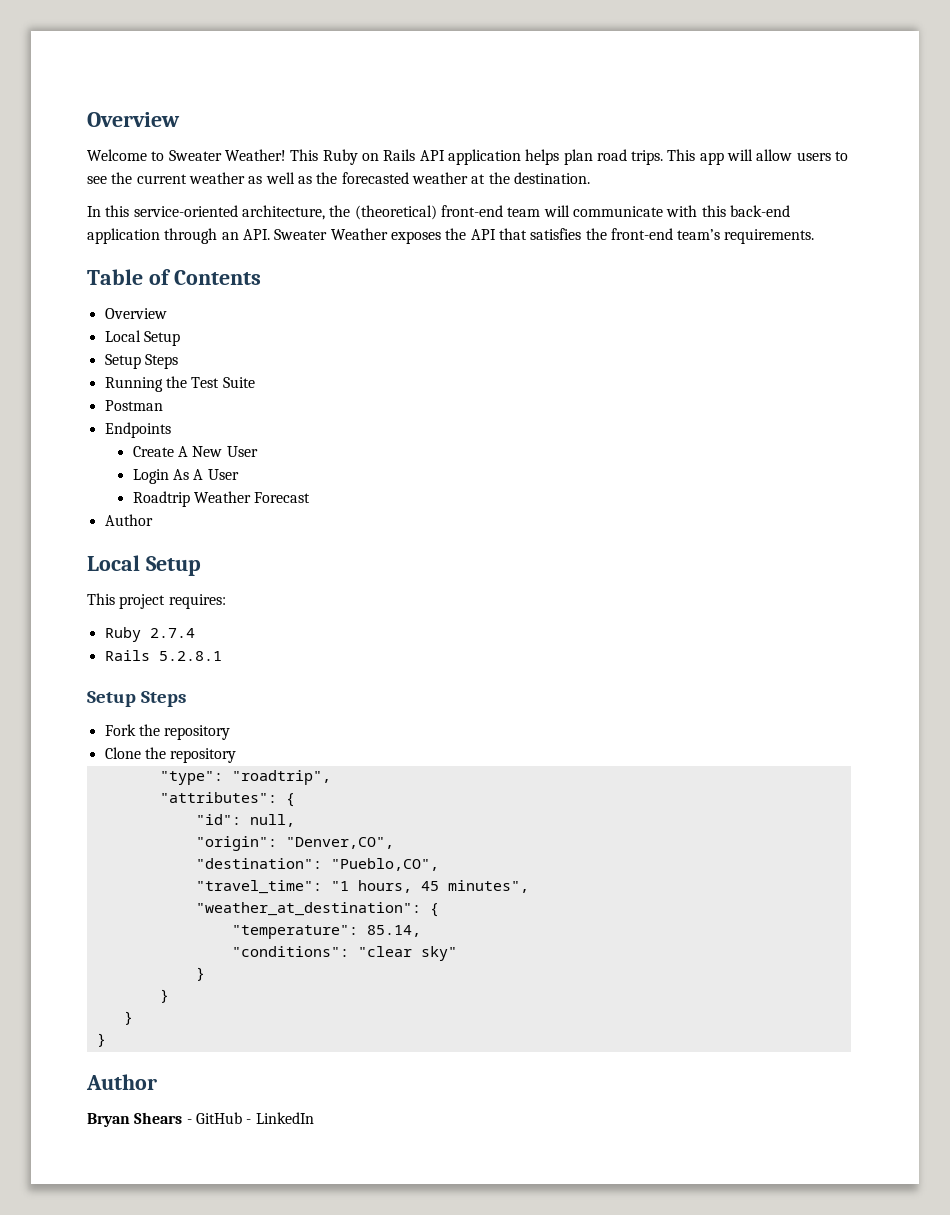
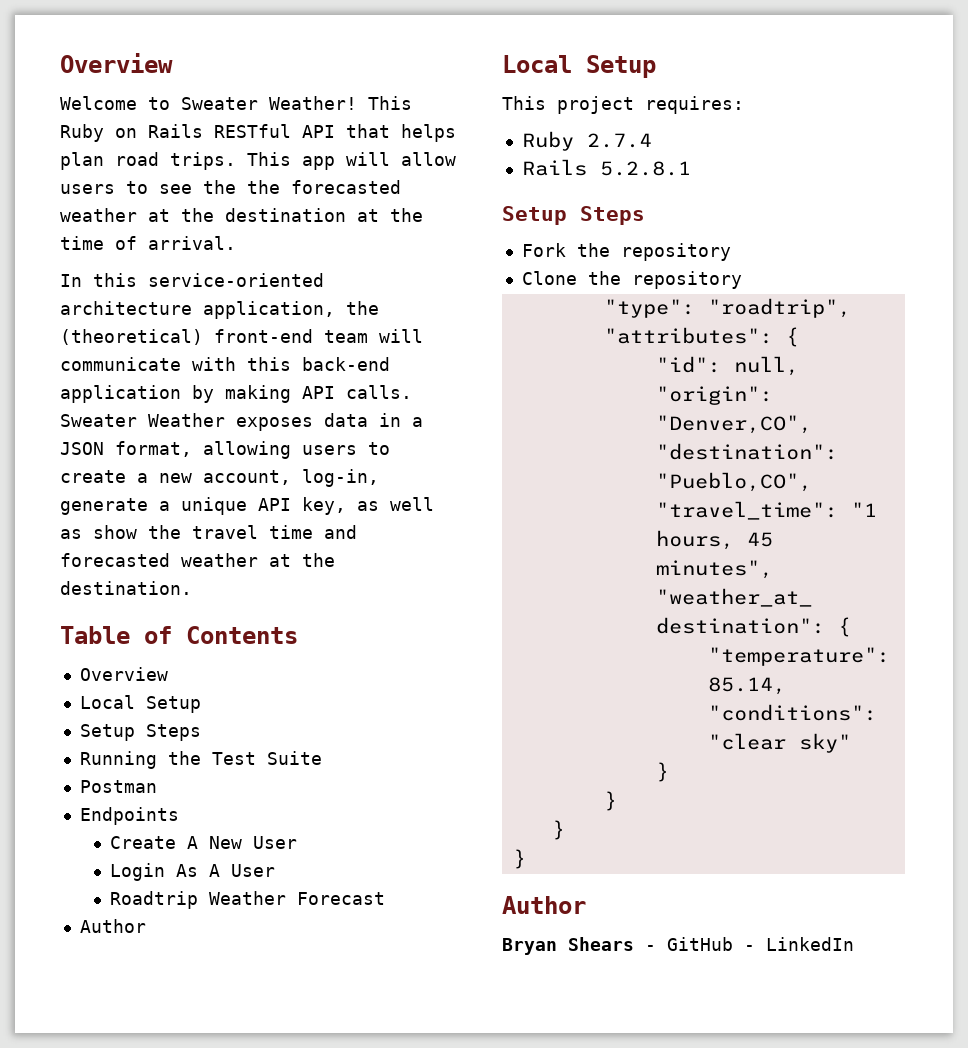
- This Ruby on Rails API application helps plan road trips.
+ This Ruby on Rails RESTful API that helps plan road trips.
- This app will allow users to see the current weather as well as the forecasted weather at the destination.
+ This app will allow users to see the the forecasted weather at the destination at the time of arrival.
- In this service-oriented architecture, the (theoretical) front-end team will communicate with this back-end application through an API. Sweater Weather exposes the API that satisfies the front-end team’s requirements.
+ In this service-oriented architecture application, the (theoretical) front-end team will communicate with this back-end application by making API calls. Sweater Weather exposes data in a JSON format, allowing users to create a new account, log-in, generate a unique API key, as well as show the travel time and forecasted weather at the destination.

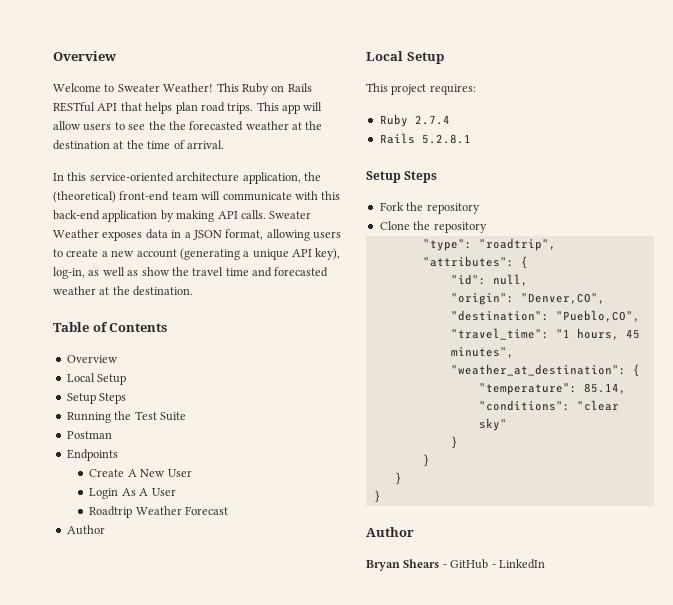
- Sweater Weather exposes data in a JSON format, allowing users to create a new account, log-in, generate a unique API key, as well as show the travel time and forecasted weather at the destination.
+ Sweater Weather exposes data in a JSON format, allowing users to create a new account (generating a unique API key), log-in, as well as show the travel time and forecasted weather at the destination.

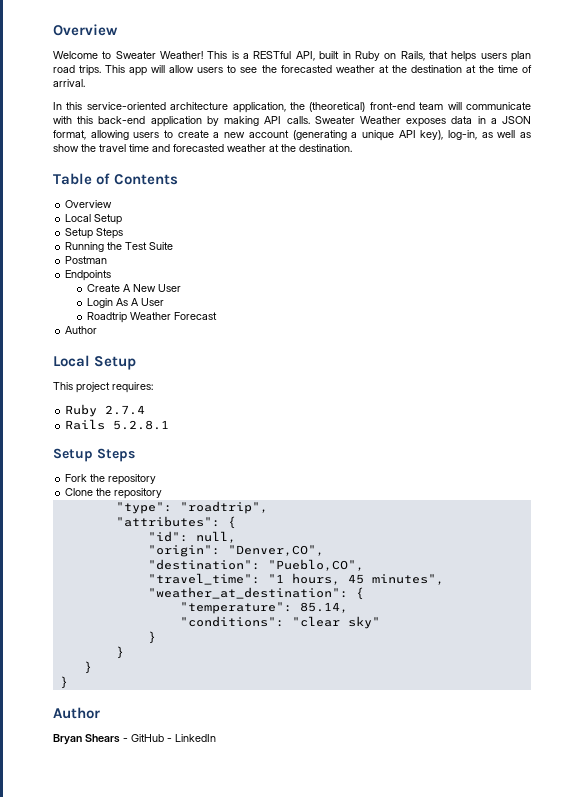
- This Ruby on Rails RESTful API that helps plan road trips.
+ This is a RESTful API, built in Ruby on Rails, that helps users plan road trips.
- This app will allow users to see the the forecasted weather at the destination at the time of arrival.
+ This app will allow users to see the forecasted weather at the destination at the time of arrival.

